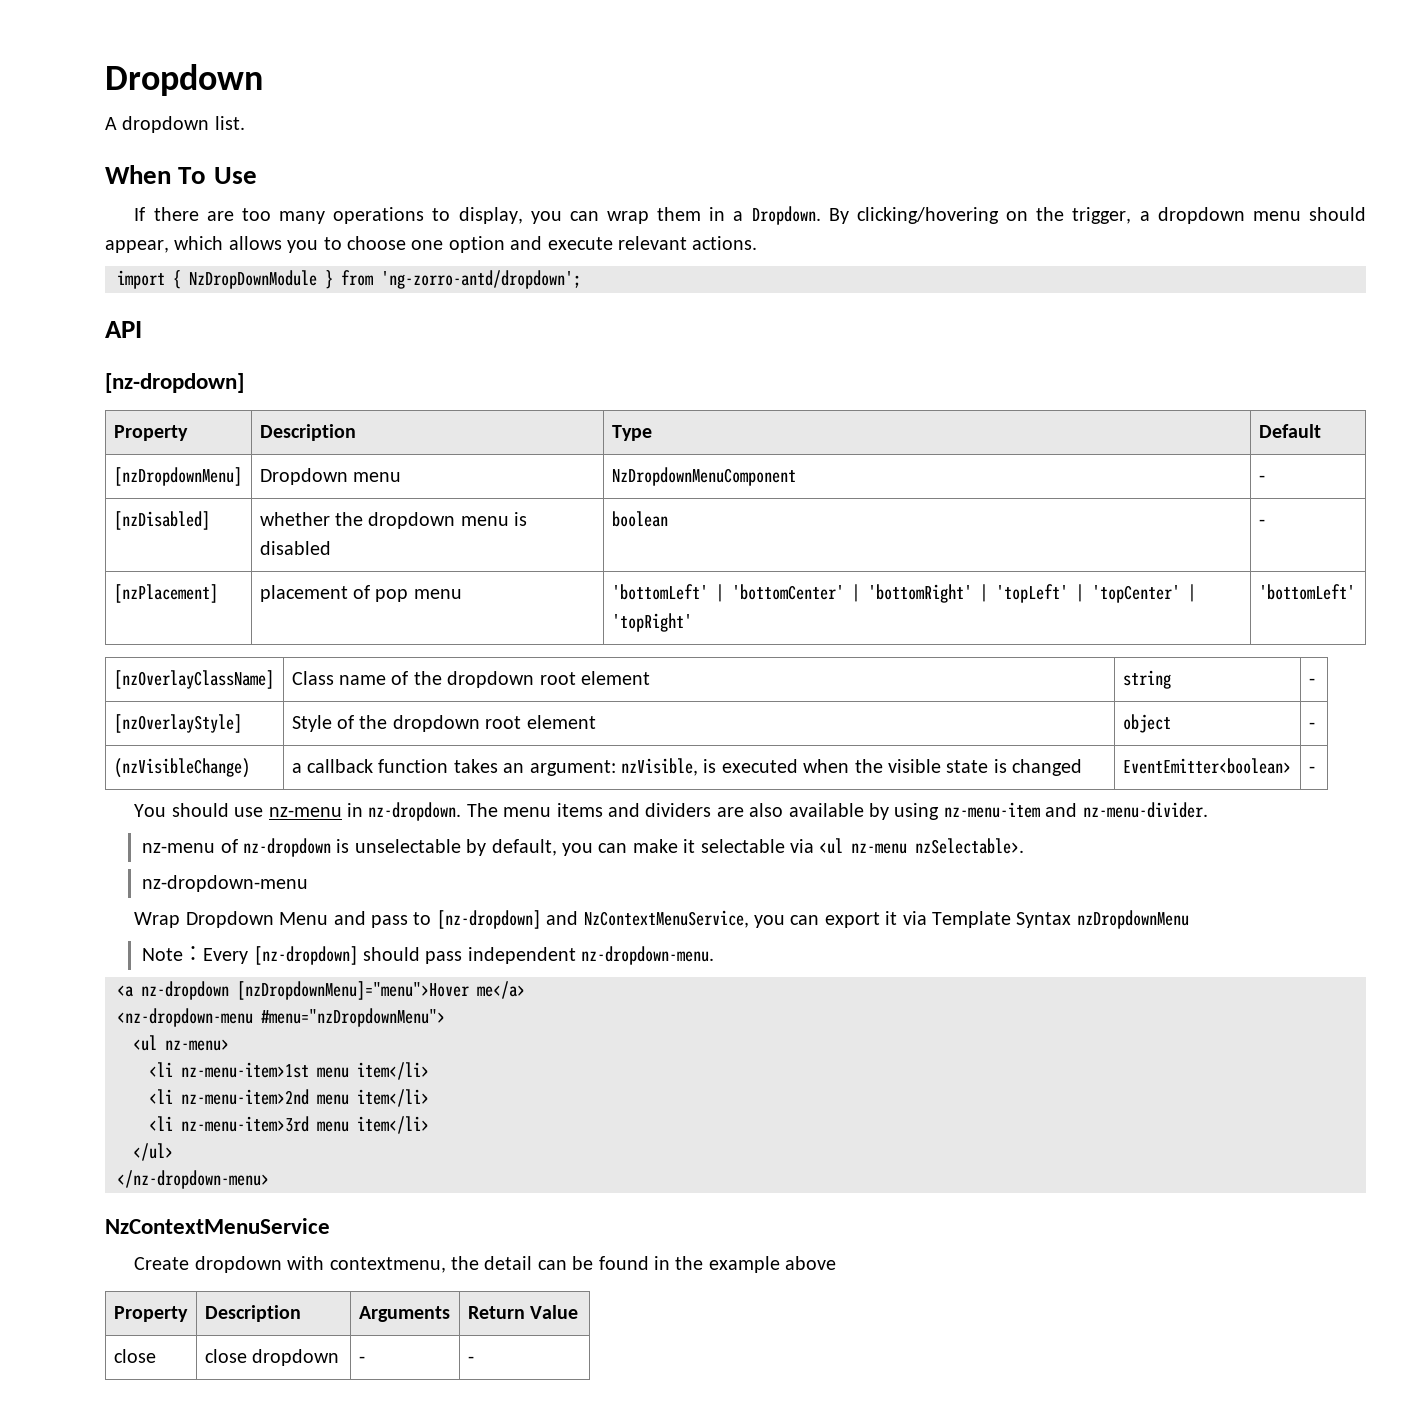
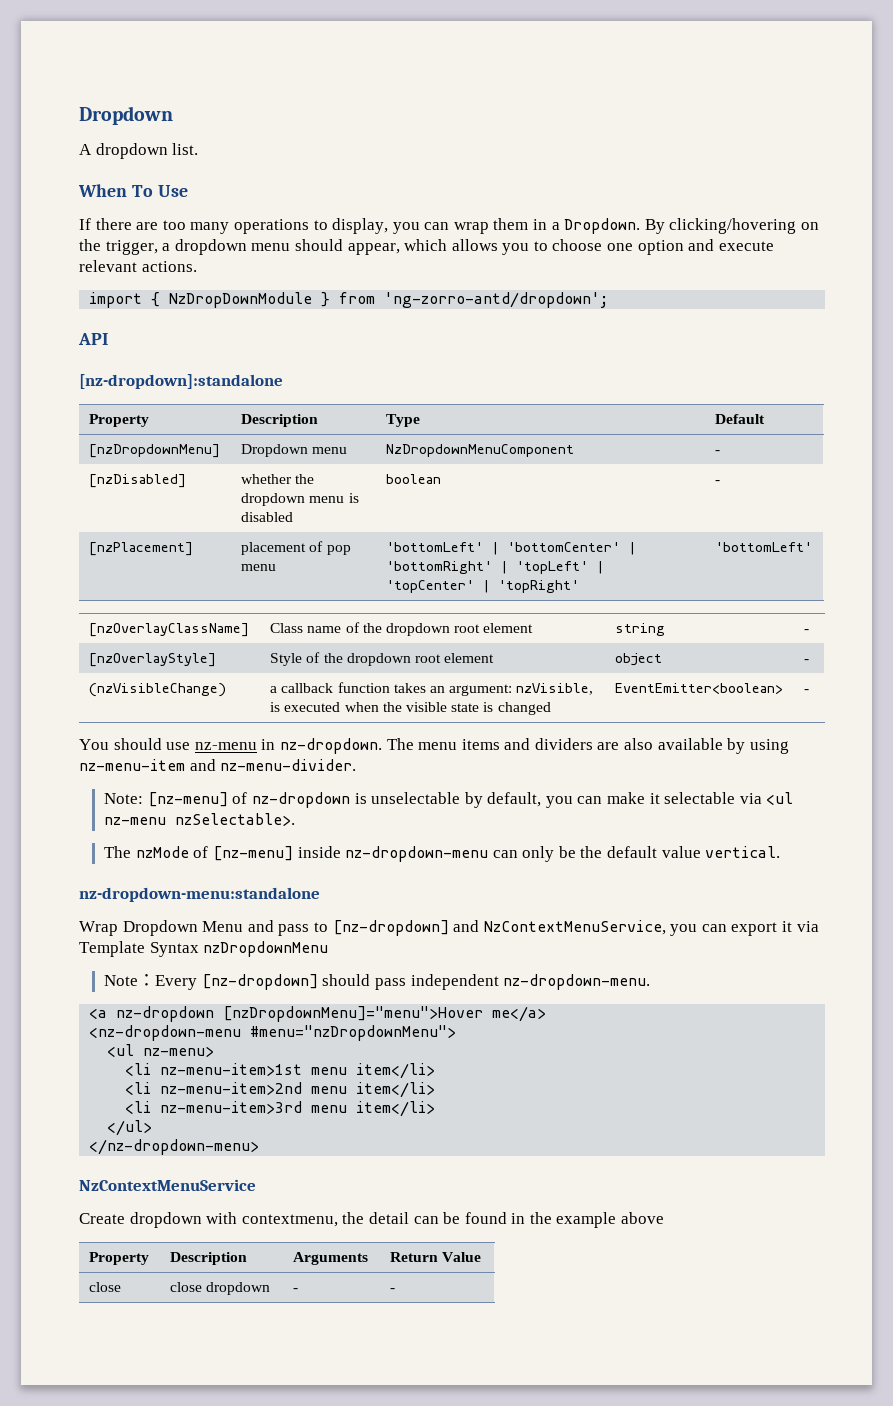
  API
- [nz-dropdown]
+ [nz-dropdown]:standalone
- nz-menu of nz-dropdown is unselectable by default, you can make it selectable via <ul nz-menu nzSelectable>.
+ Note: [nz-menu] of nz-dropdown is unselectable by default, you can make it selectable via <ul nz-menu nzSelectable>.
- nz-dropdown-menu
+ The nzMode of [nz-menu] inside nz-dropdown-menu can only be the default value vertical.
+ nz-dropdown-menu:standalone

